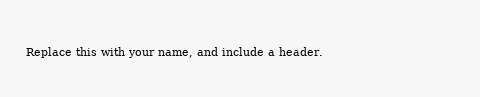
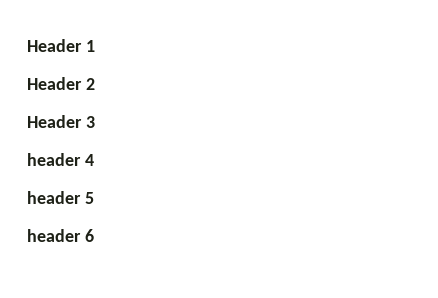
- Replace this with your name, and include a header.
+ Header 1
+ Header 2
+ Header 3
+ header 4
+ header 5
+ header 6

